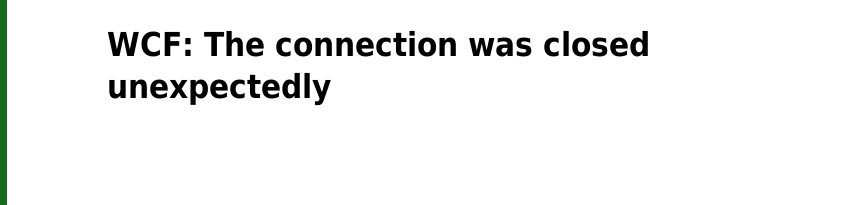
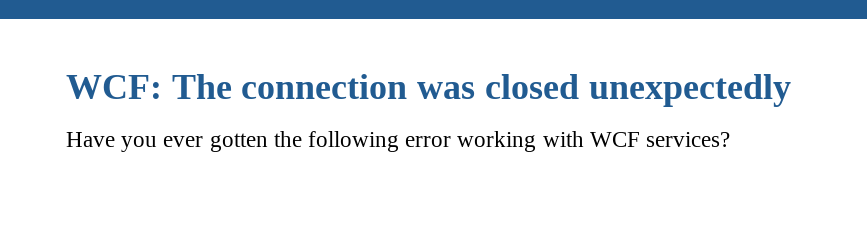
+ Have you ever gotten the following error working with WCF services?

